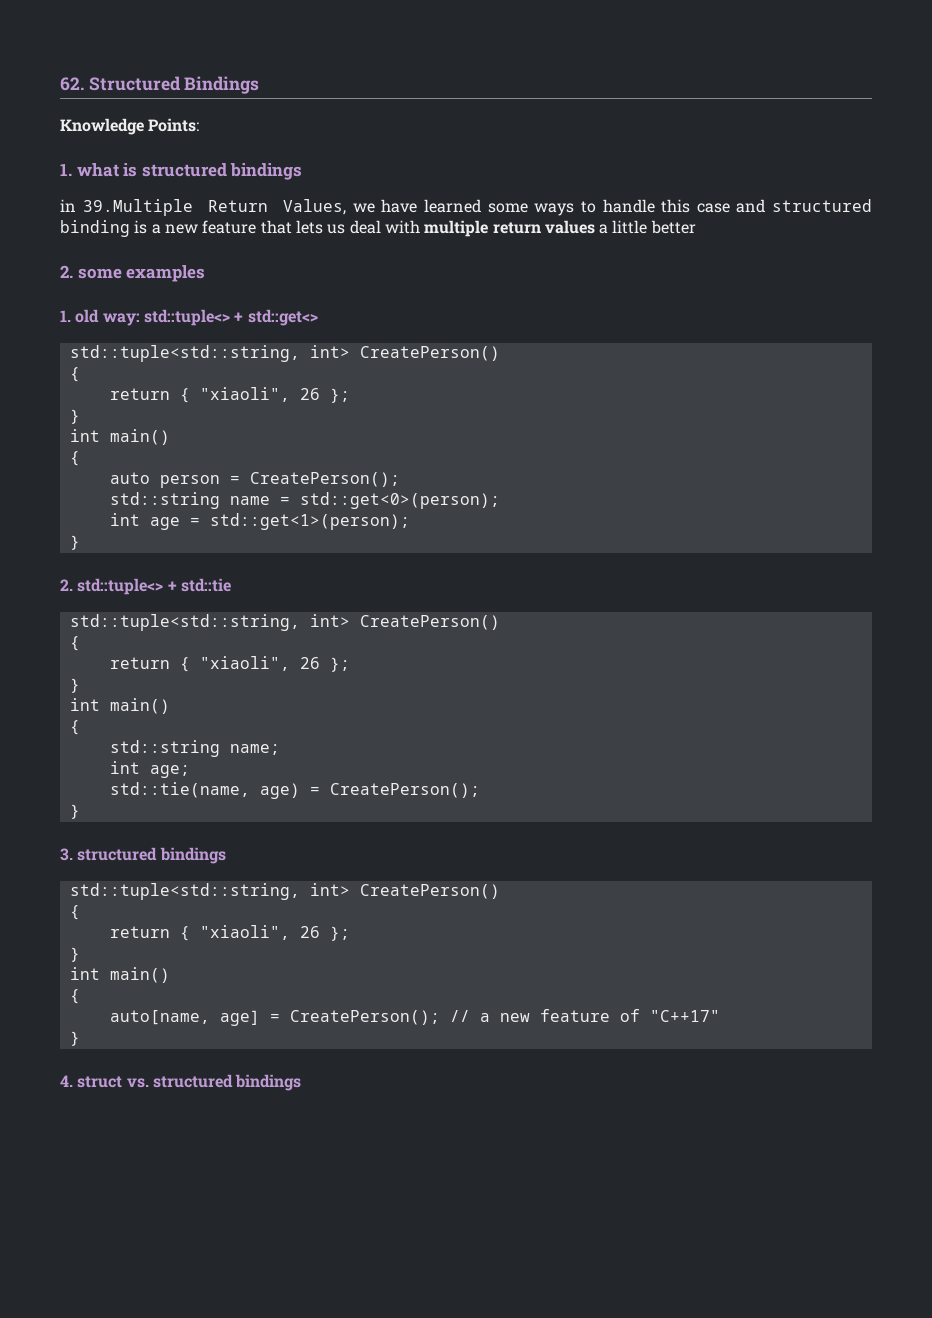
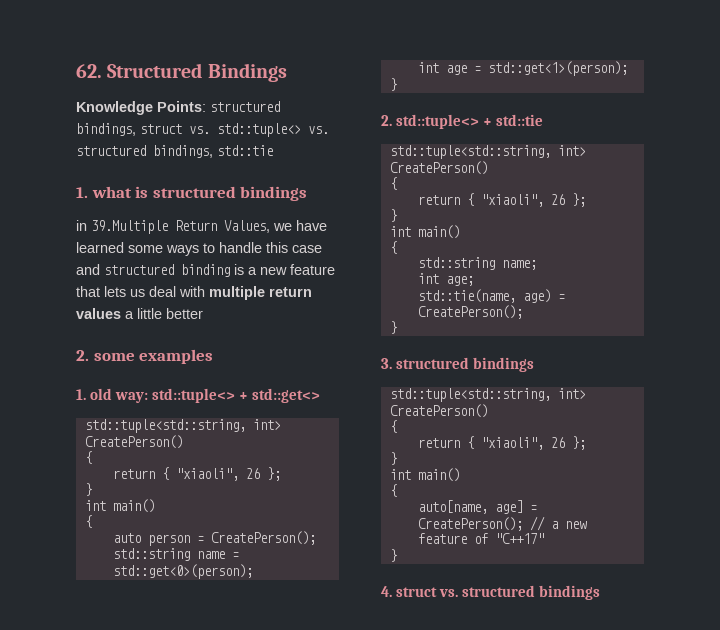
- Knowledge Points:
+ Knowledge Points: structured bindings, struct vs. std::tuple<> vs. structured bindings, std::tie

